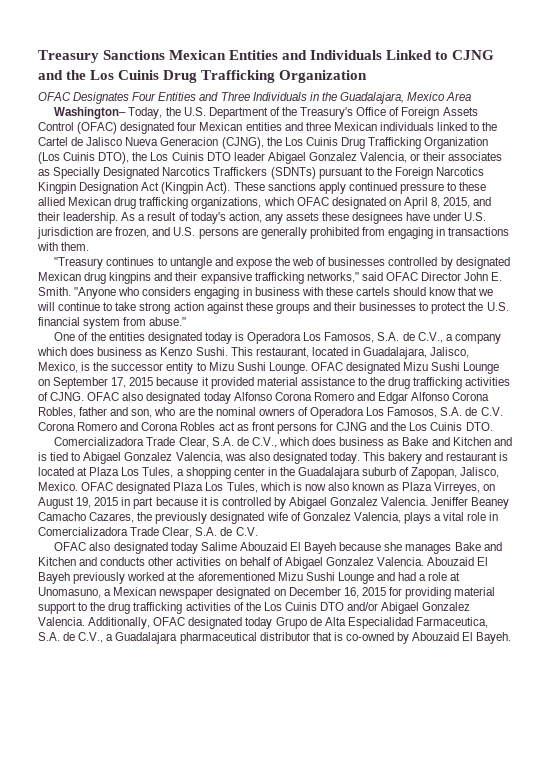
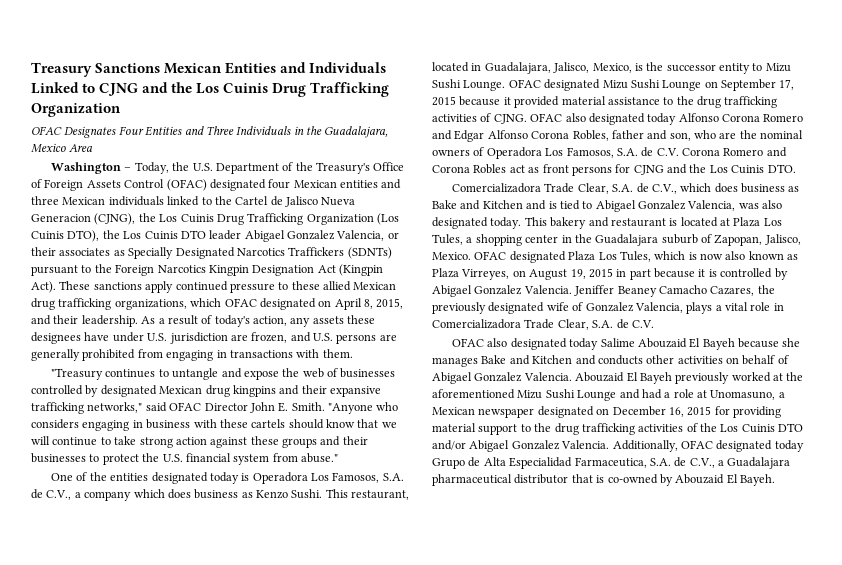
- Washington– Today, the U.S. Department of the Treasury's Office of Foreign Assets Control (OFAC) designated four Mexican entities and three Mexican individuals linked to the Cartel de Jalisco Nueva Generacion (CJNG), the Los Cuinis Drug Trafficking Organization (Los Cuinis DTO), the Los Cuinis DTO leader Abigael Gonzalez Valencia, or their associates as Specially Designated Narcotics Traffickers (SDNTs) pursuant to the Foreign Narcotics Kingpin Designation Act (Kingpin Act).
+ Washington – Today, the U.S. Department of the Treasury's Office of Foreign Assets Control (OFAC) designated four Mexican entities and three Mexican individuals linked to the Cartel de Jalisco Nueva Generacion (CJNG), the Los Cuinis Drug Trafficking Organization (Los Cuinis DTO), the Los Cuinis DTO leader Abigael Gonzalez Valencia, or their associates as Specially Designated Narcotics Traffickers (SDNTs) pursuant to the Foreign Narcotics Kingpin Designation Act (Kingpin Act).

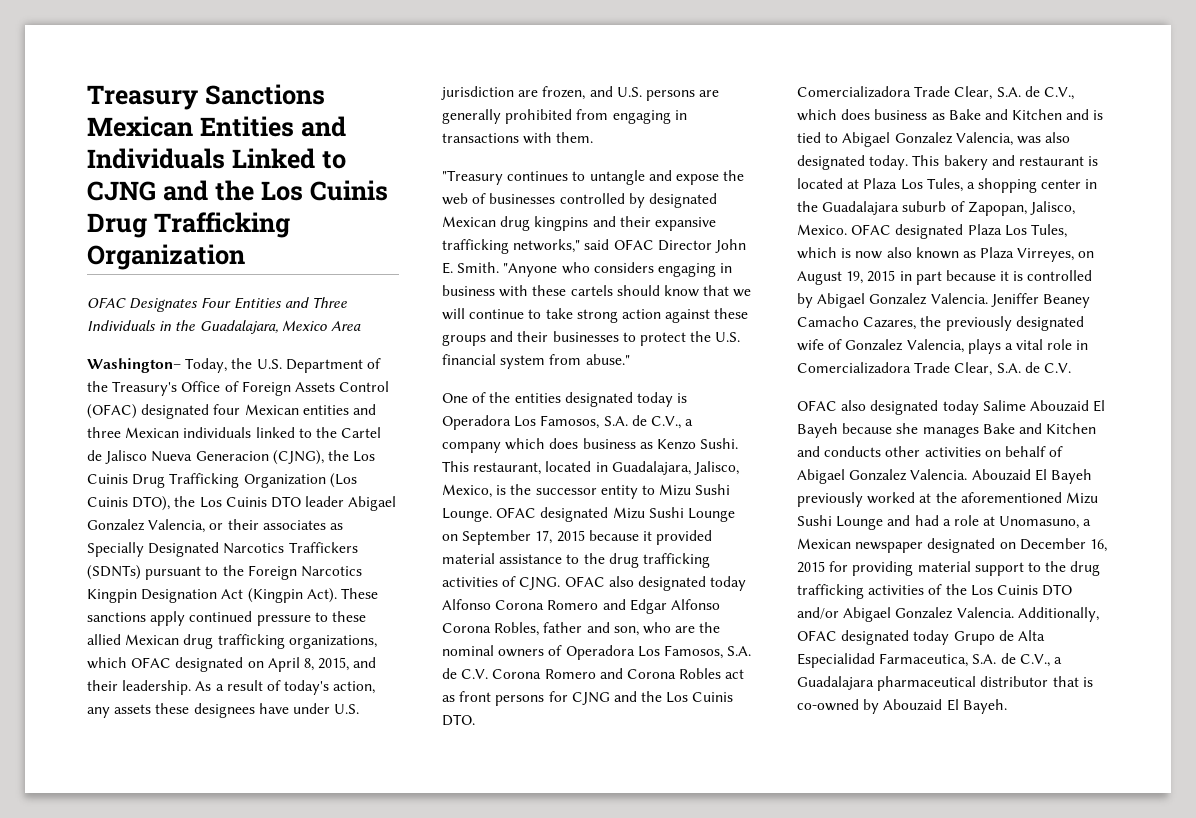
- Washington – Today, the U.S. Department of the Treasury's Office of Foreign Assets Control (OFAC) designated four Mexican entities and three Mexican individuals linked to the Cartel de Jalisco Nueva Generacion (CJNG), the Los Cuinis Drug Trafficking Organization (Los Cuinis DTO), the Los Cuinis DTO leader Abigael Gonzalez Valencia, or their associates as Specially Designated Narcotics Traffickers (SDNTs) pursuant to the Foreign Narcotics Kingpin Designation Act (Kingpin Act).
+ Washington– Today, the U.S. Department of the Treasury's Office of Foreign Assets Control (OFAC) designated four Mexican entities and three Mexican individuals linked to the Cartel de Jalisco Nueva Generacion (CJNG), the Los Cuinis Drug Trafficking Organization (Los Cuinis DTO), the Los Cuinis DTO leader Abigael Gonzalez Valencia, or their associates as Specially Designated Narcotics Traffickers (SDNTs) pursuant to the Foreign Narcotics Kingpin Designation Act (Kingpin Act).

